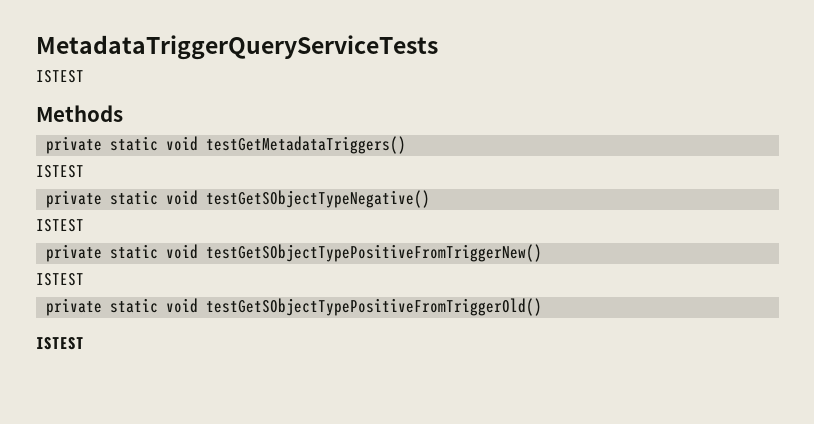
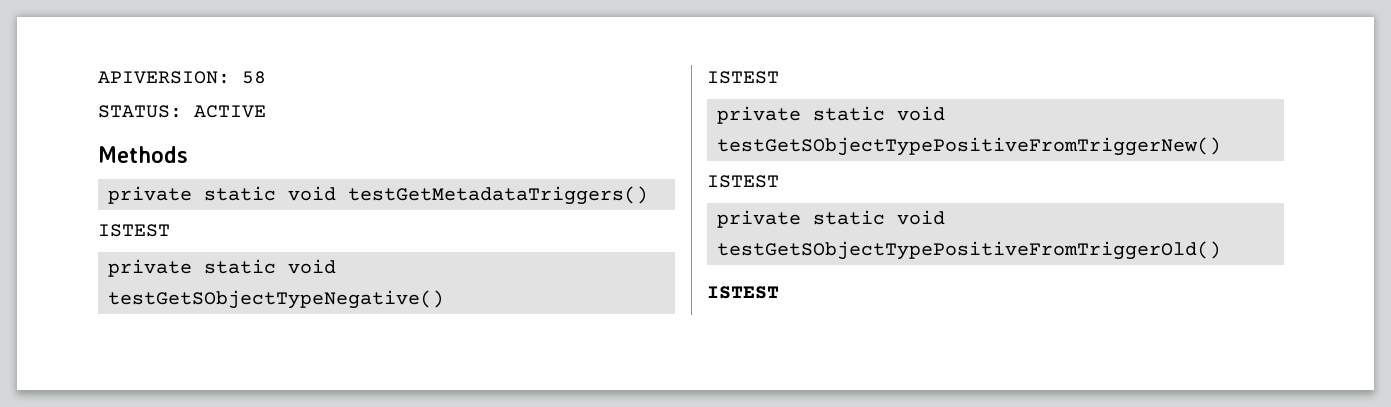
- MetadataTriggerQueryServiceTests
- ISTEST
+ APIVERSION: 58
+ STATUS: ACTIVE

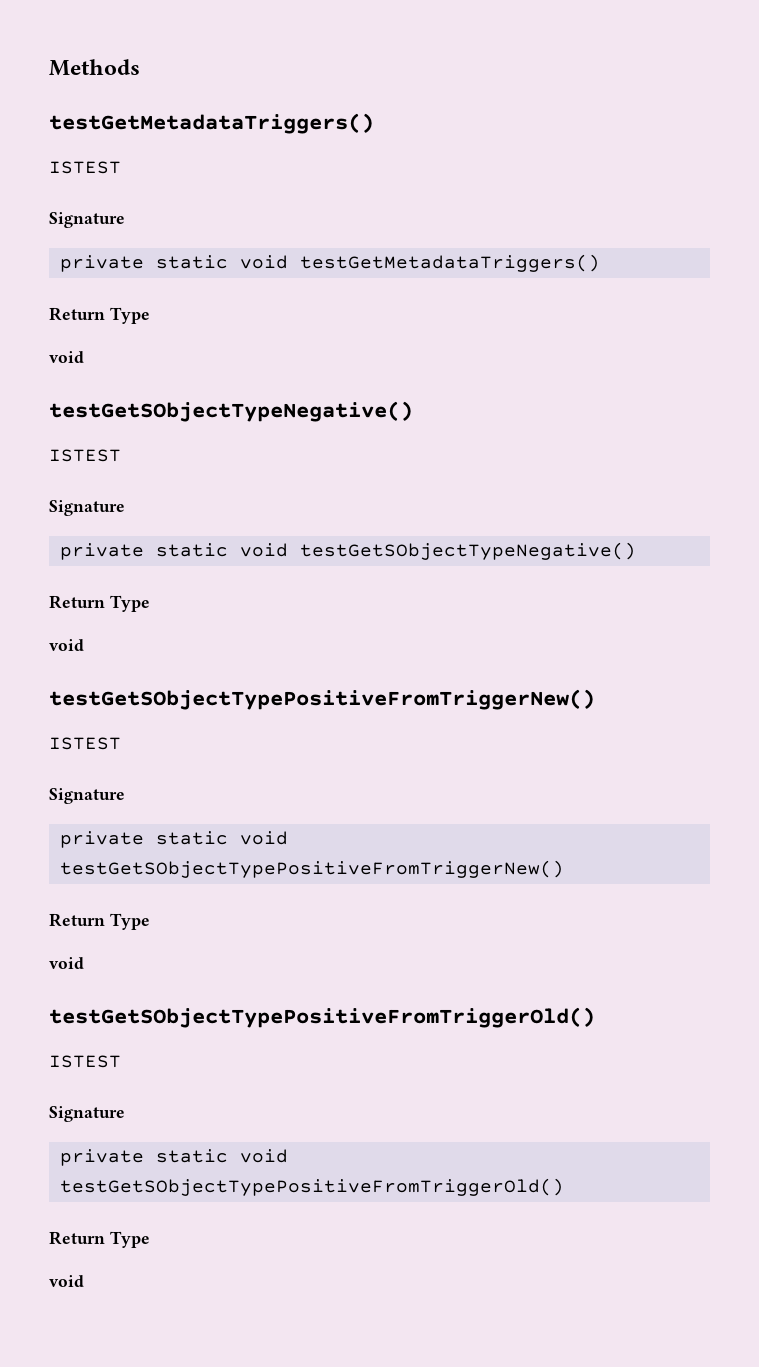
- APIVERSION: 58
- STATUS: ACTIVE
  Methods
+ testGetMetadataTriggers()
+ ISTEST
+ Signature
  private static void testGetMetadataTriggers()
+ Return Type
+ void
+ testGetSObjectTypeNegative()
  ISTEST
+ Signature
  private static void testGetSObjectTypeNegative()
+ Return Type
+ void
+ testGetSObjectTypePositiveFromTriggerNew()
  ISTEST
+ Signature
  private static void testGetSObjectTypePositiveFromTriggerNew()
+ Return Type
+ void
+ testGetSObjectTypePositiveFromTriggerOld()
  ISTEST
+ Signature
  private static void testGetSObjectTypePositiveFromTriggerOld()
- ISTEST
+ Return Type
+ void

